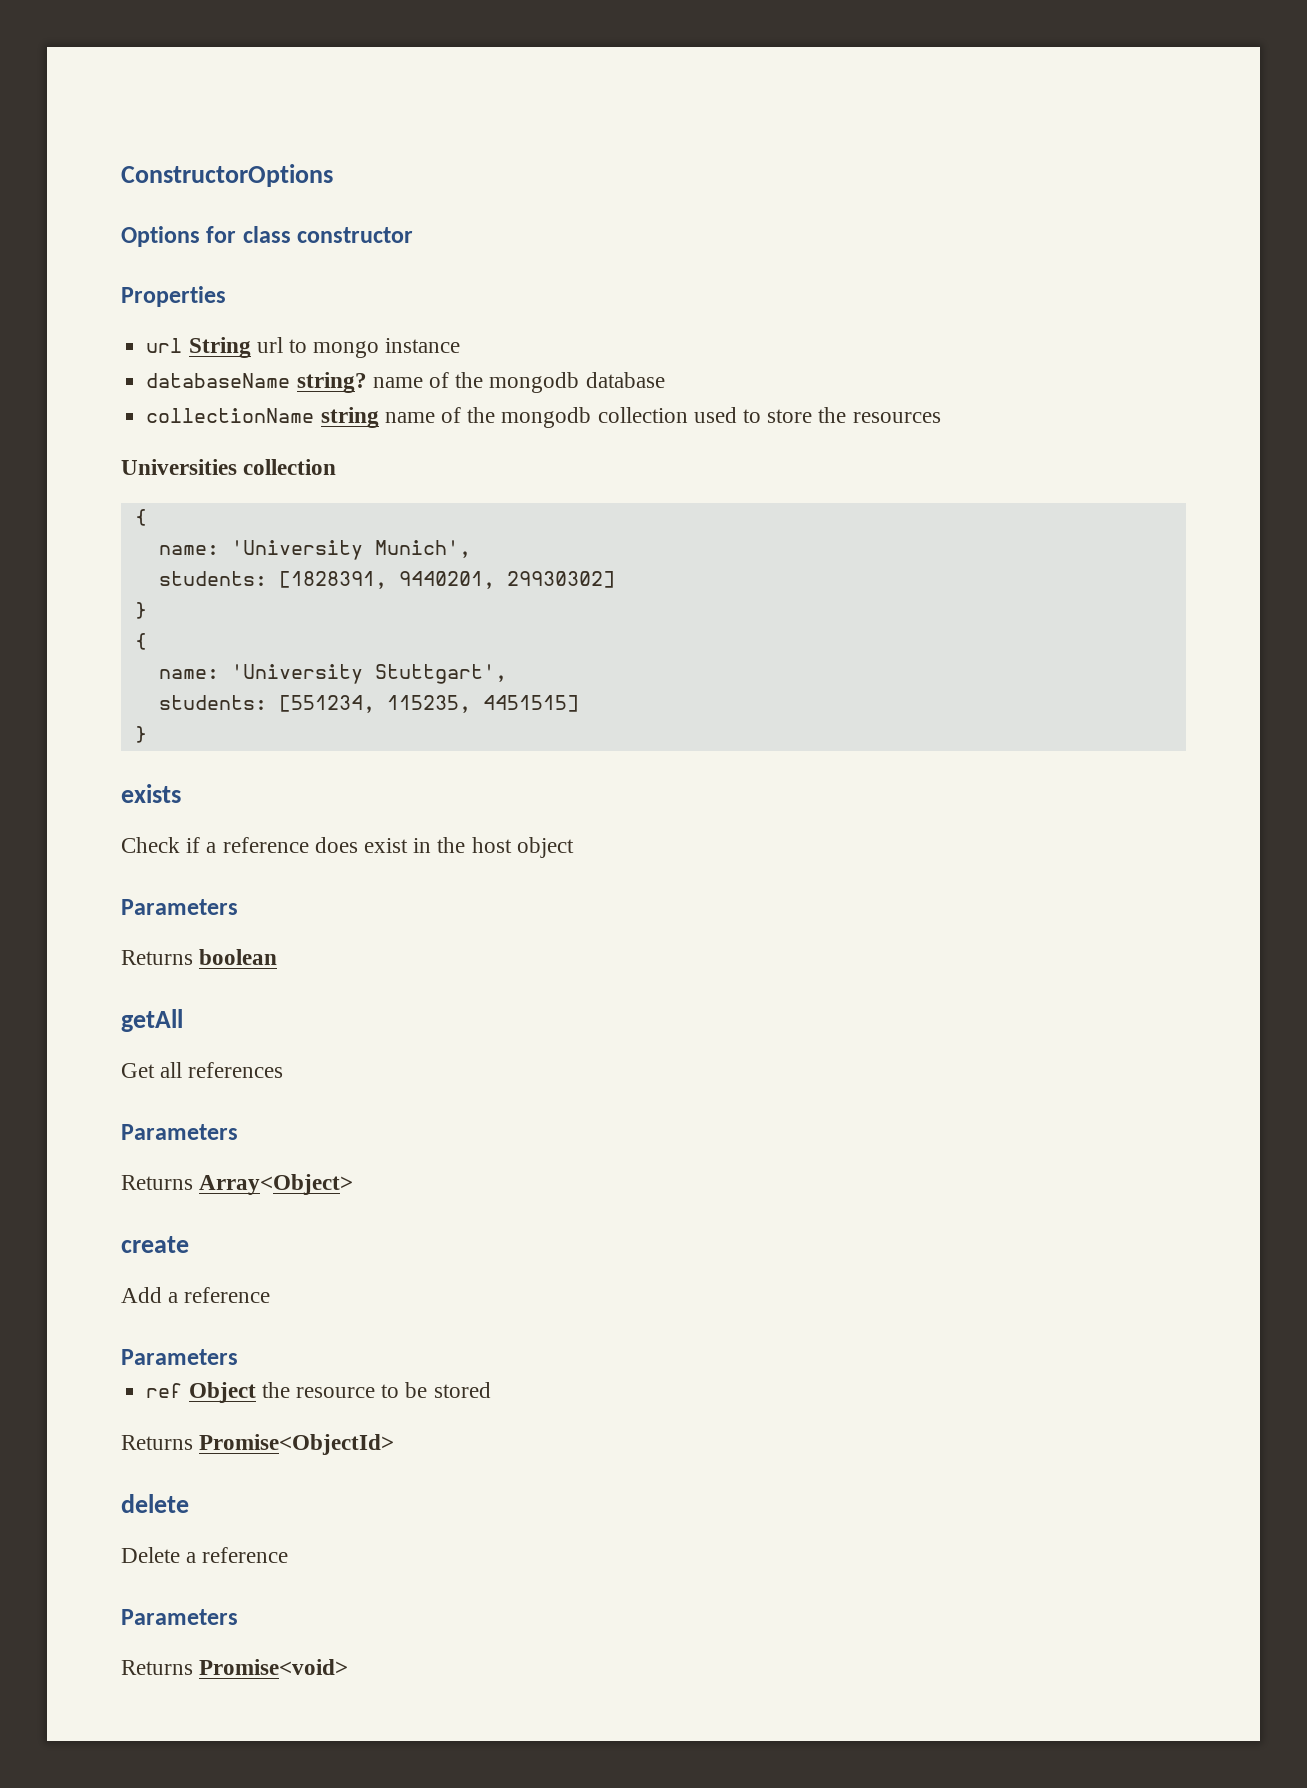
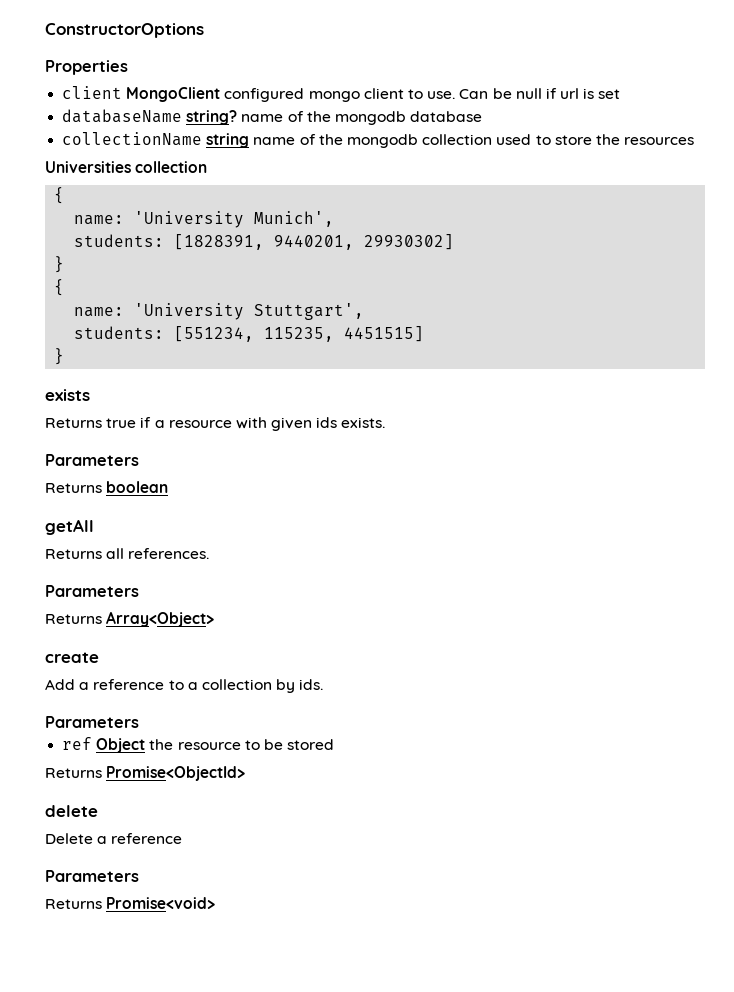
- Options for class constructor
  Properties
- url String url to mongo instance
+ client MongoClient configured mongo client to use. Can be null if url is set
- Check if a reference does exist in the host object
+ Returns true if a resource with given ids exists.
- Get all references
+ Returns all references.
- Add a reference
+ Add a reference to a collection by ids.

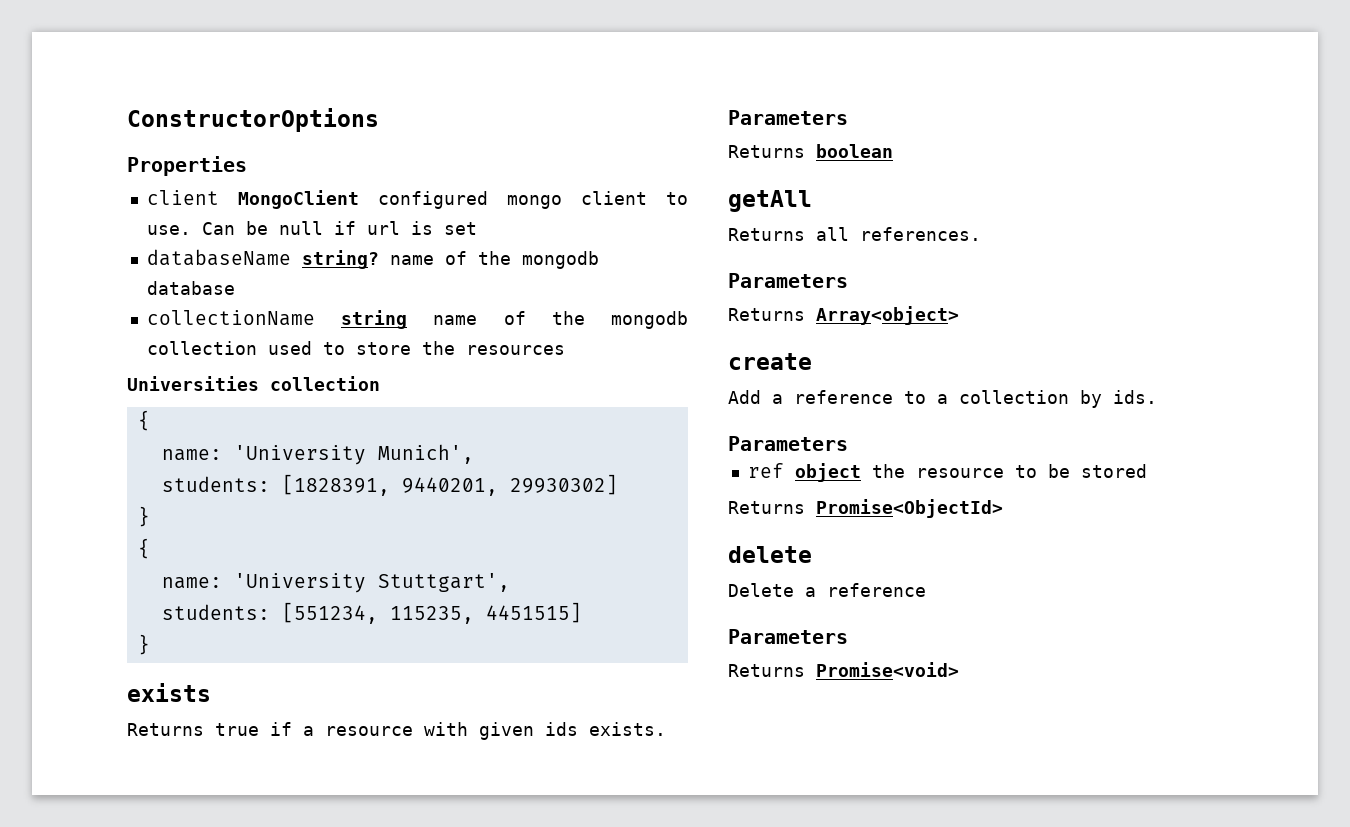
- Returns Array<Object>
+ Returns Array<object>
- ref Object the resource to be stored
+ ref object the resource to be stored

